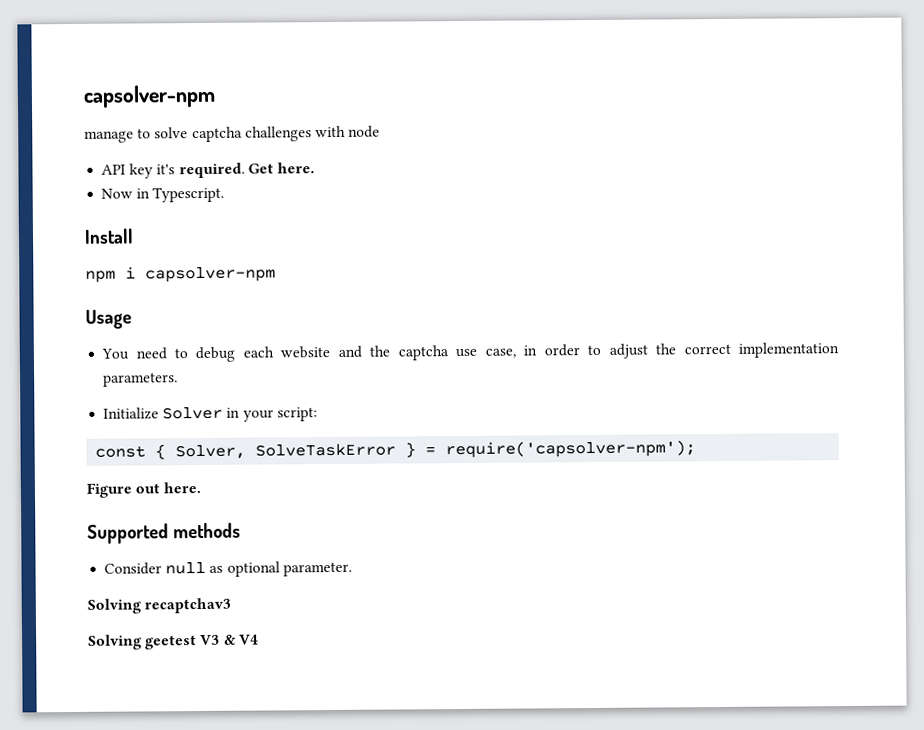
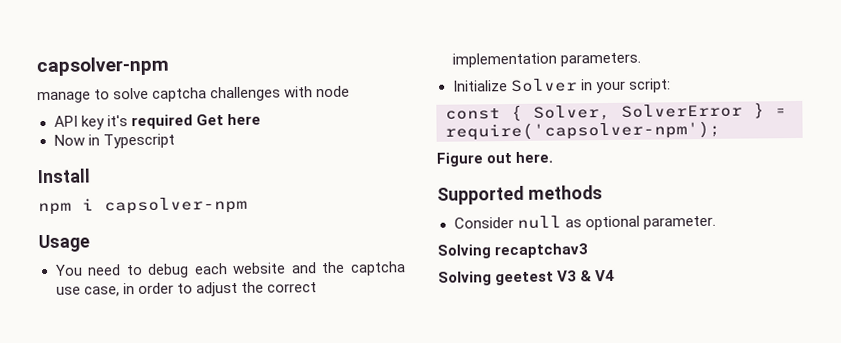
- API key it's required. Get here.
+ API key it's required Get here
- Now in Typescript.
+ Now in Typescript
- const { Solver, SolveTaskError } = require('capsolver-npm');
+ const { Solver, SolverError } = require('capsolver-npm');

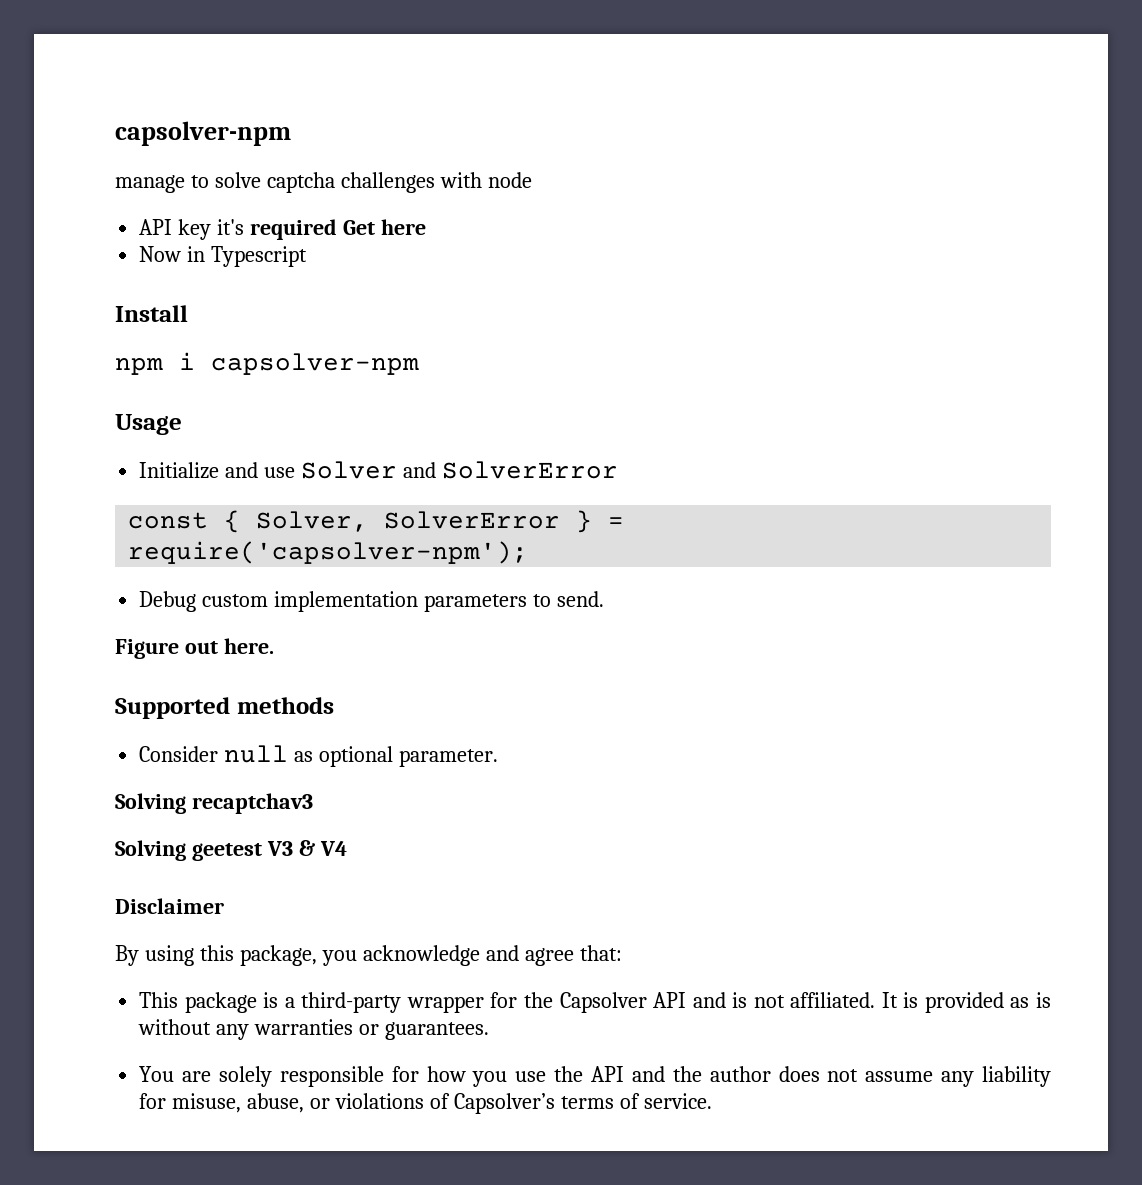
- You need to debug each website and the captcha use case, in order to adjust the correct implementation parameters.
- Initialize Solver in your script:
+ Initialize and use Solver and SolverError
+ Debug custom implementation parameters to send.
+ Disclaimer
+ By using this package, you acknowledge and agree that:
+ This package is a third-party wrapper for the Capsolver API and is not affiliated. It is provided as is without any warranties or guarantees.
+ You are solely responsible for how you use the API and the author does not assume any liability for misuse, abuse, or violations of Capsolver’s terms of service.

